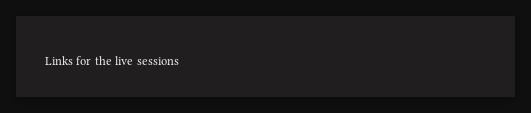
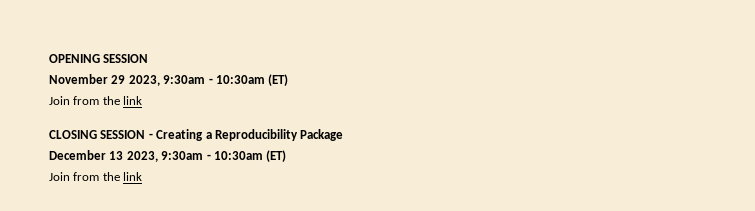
- Links for the live sessions
+ OPENING SESSION
+ November 29 2023, 9:30am - 10:30am (ET)
+ Join from the link
+ CLOSING SESSION - Creating a Reproducibility Package
+ December 13 2023, 9:30am - 10:30am (ET)
+ Join from the link

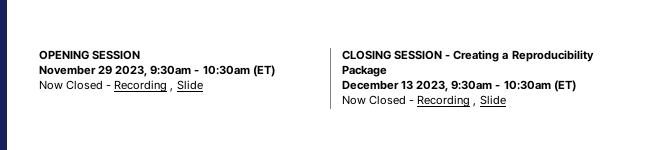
  November 29 2023, 9:30am - 10:30am (ET)
- Join from the link
+ Now Closed - Recording , Slide
  December 13 2023, 9:30am - 10:30am (ET)
- Join from the link
+ Now Closed - Recording , Slide

